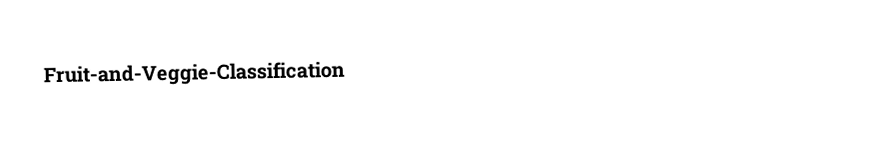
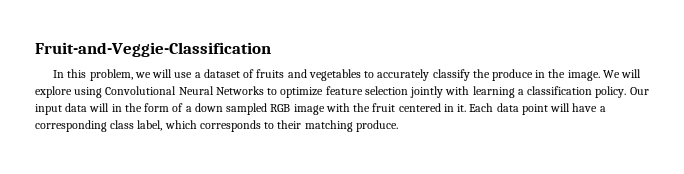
+ In this problem, we will use a dataset of fruits and vegetables to accurately classify the produce in the image. We will explore using Convolutional Neural Networks to optimize feature selection jointly with learning a classification policy. Our input data will in the form of a down sampled RGB image with the fruit centered in it. Each data point will have a corresponding class label, which corresponds to their matching produce.

